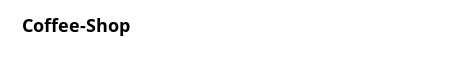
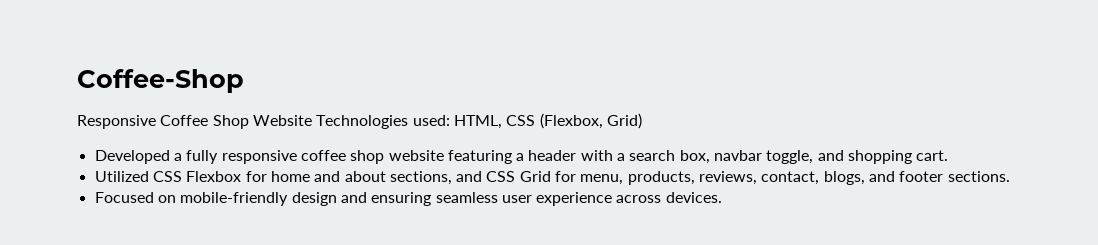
+ Responsive Coffee Shop Website Technologies used: HTML, CSS (Flexbox, Grid)
+ Developed a fully responsive coffee shop website featuring a header with a search box, navbar toggle, and shopping cart.
+ Utilized CSS Flexbox for home and about sections, and CSS Grid for menu, products, reviews, contact, blogs, and footer sections.
+ Focused on mobile-friendly design and ensuring seamless user experience across devices.

